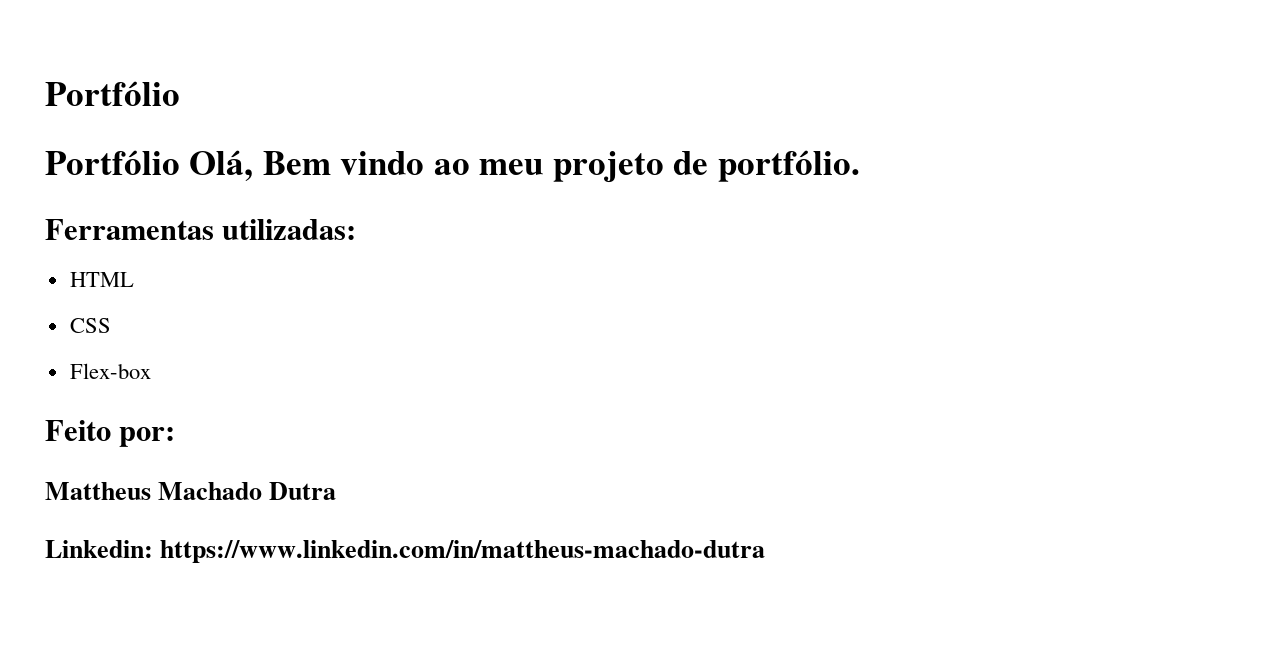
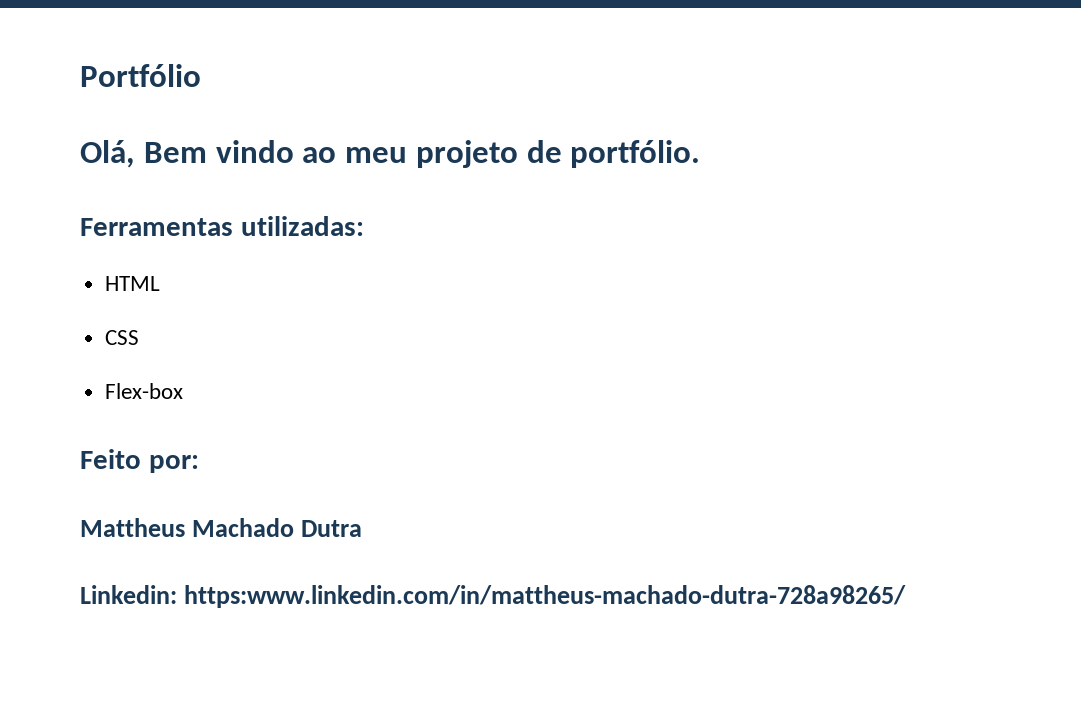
- Portfólio Olá, Bem vindo ao meu projeto de portfólio.
+ Olá, Bem vindo ao meu projeto de portfólio.
- Linkedin: https://www.linkedin.com/in/mattheus-machado-dutra
+ Linkedin: https:www.linkedin.com/in/mattheus-machado-dutra-728a98265/

